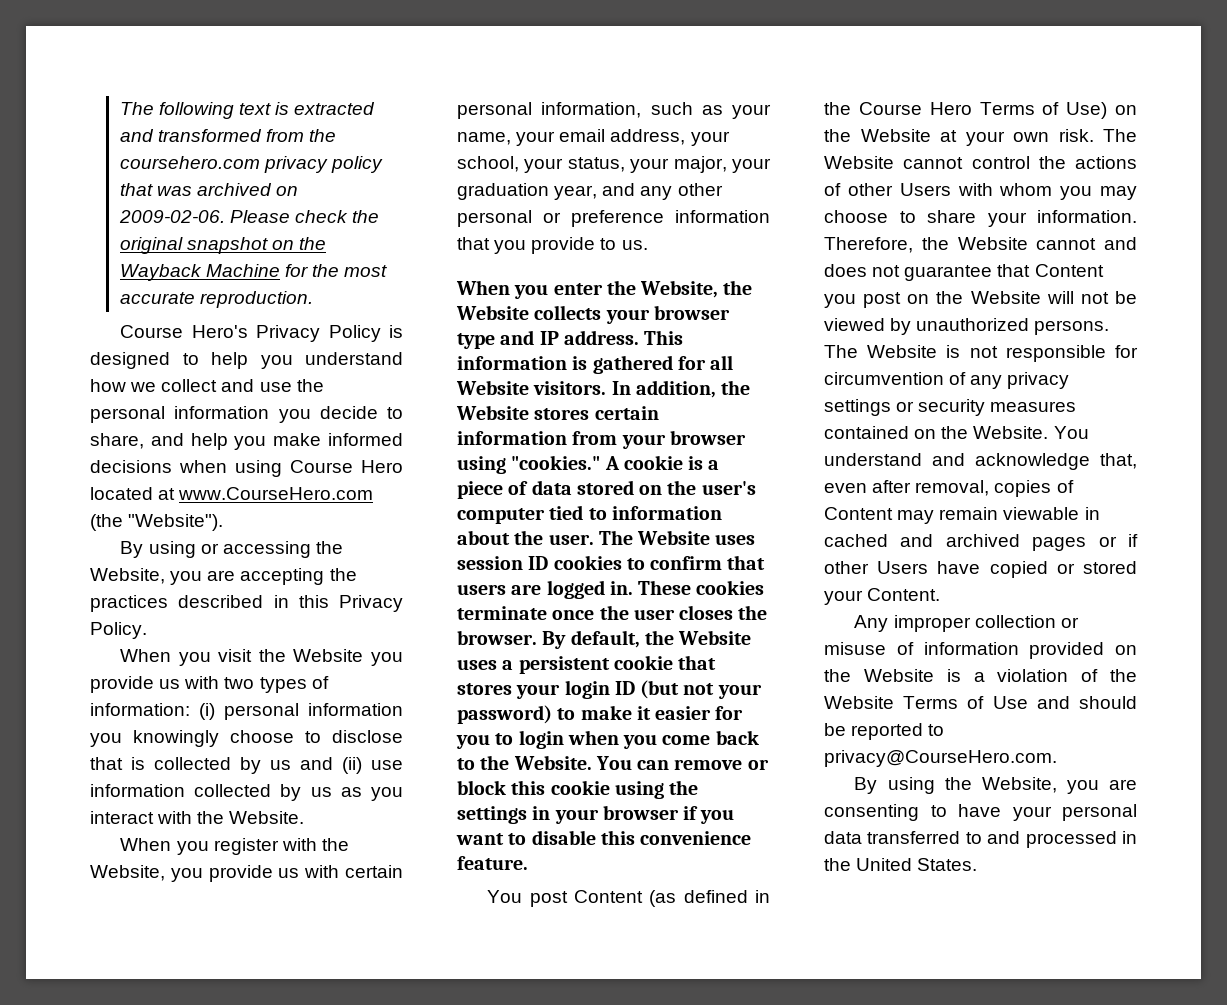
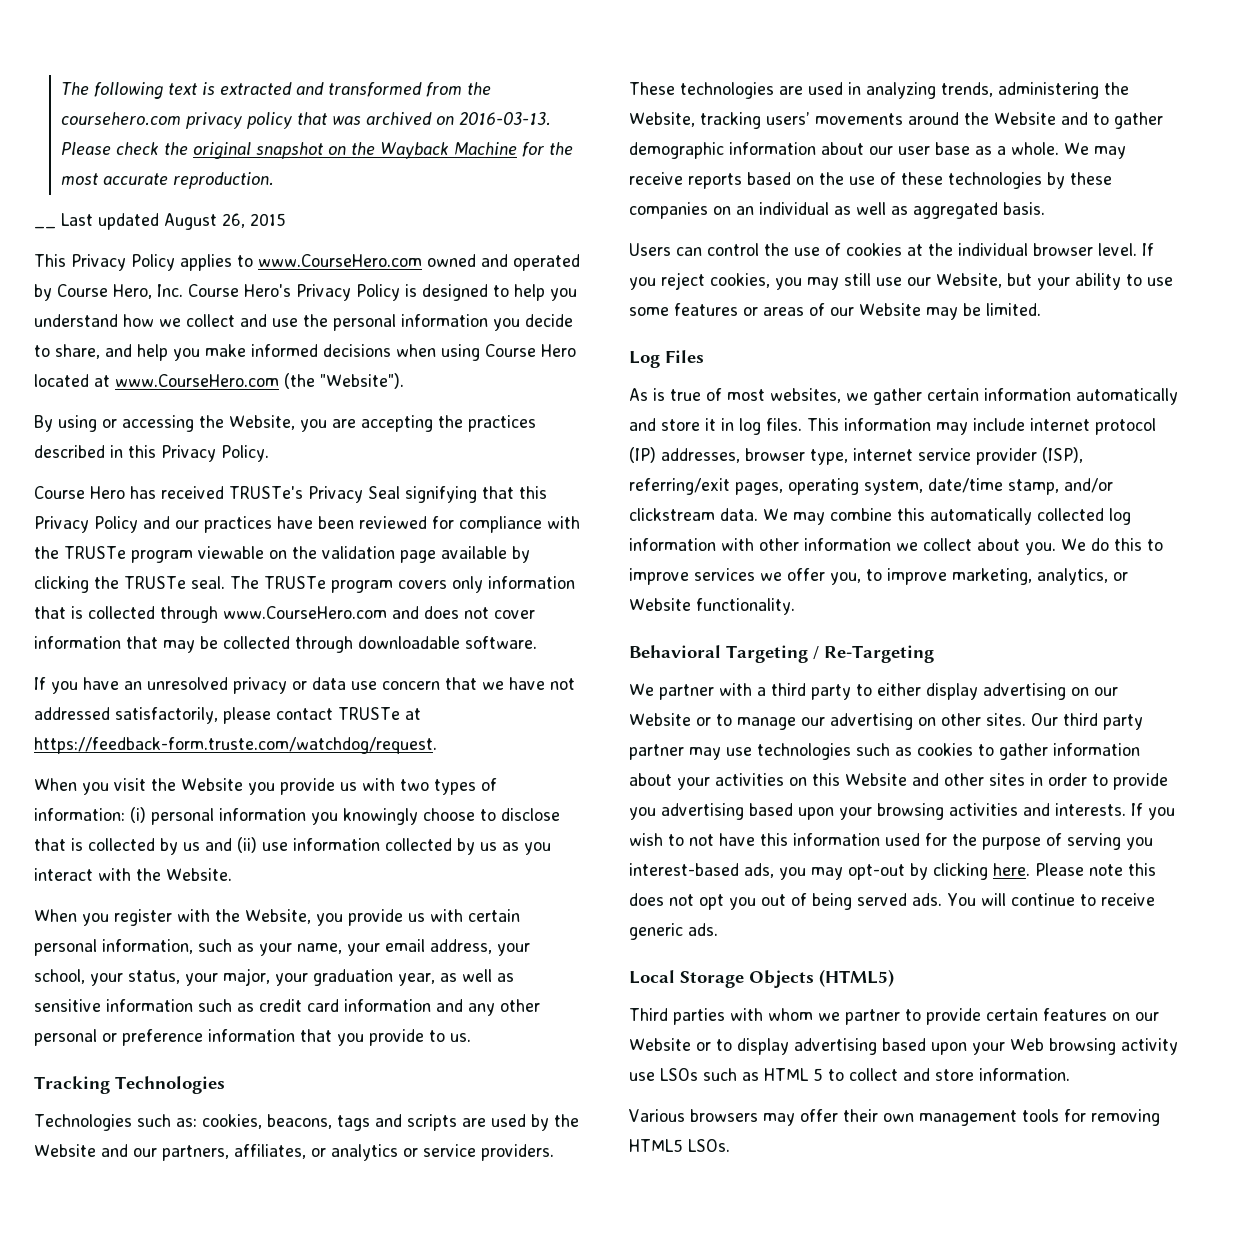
- The following text is extracted and transformed from the coursehero.com privacy policy that was archived on 2009-02-06.
+ The following text is extracted and transformed from the coursehero.com privacy policy that was archived on 2016-03-13.
- Course Hero's Privacy Policy is designed to help you understand how we collect and use the personal information you decide to share, and help you make informed decisions when using Course Hero located at www.CourseHero.com (the "Website").
+ __ Last updated August 26, 2015
+ This Privacy Policy applies to www.CourseHero.com owned and operated by Course Hero, Inc. Course Hero's Privacy Policy is designed to help you understand how we collect and use the personal information you decide to share, and help you make informed decisions when using Course Hero located at www.CourseHero.com (the "Website").
+ Course Hero has received TRUSTe's Privacy Seal signifying that this Privacy Policy and our practices have been reviewed for compliance with the TRUSTe program viewable on the validation page available by clicking the TRUSTe seal. The TRUSTe program covers only information that is collected through www.CourseHero.com and does not cover information that may be collected through downloadable software.
+ If you have an unresolved privacy or data use concern that we have not addressed satisfactorily, please contact TRUSTe at https://feedback-form.truste.com/watchdog/request.
- When you register with the Website, you provide us with certain personal information, such as your name, your email address, your school, your status, your major, your graduation year, and any other personal or preference information that you provide to us.
+ When you register with the Website, you provide us with certain personal information, such as your name, your email address, your school, your status, your major, your graduation year, as well as sensitive information such as credit card information and any other personal or preference information that you provide to us.
- When you enter the Website, the Website collects your browser type and IP address. This information is gathered for all Website visitors. In addition, the Website stores certain information from your browser using "cookies." A cookie is a piece of data stored on the user's computer tied to information about the user. The Website uses session ID cookies to confirm that users are logged in. These cookies terminate once the user closes the browser. By default, the Website uses a persistent cookie that stores your login ID (but not your password) to make it easier for you to login when you come back to the Website. You can remove or block this cookie using the settings in your browser if you want to disable this convenience feature.
- You post Content (as defined in the Course Hero Terms of Use) on the Website at your own risk. The Website cannot control the actions of other Users with whom you may choose to share your information. Therefore, the Website cannot and does not guarantee that Content you post on the Website will not be viewed by unauthorized persons. The Website is not responsible for circumvention of any privacy settings or security measures contained on the Website. You understand and acknowledge that, even after removal, copies of Content may remain viewable in cached and archived pages or if other Users have copied or stored your Content.
- Any improper collection or misuse of information provided on the Website is a violation of the Website Terms of Use and should be reported to privacy@CourseHero.com.
- By using the Website, you are consenting to have your personal data transferred to and processed in the United States.
+ Tracking Technologies
+ Technologies such as: cookies, beacons, tags and scripts are used by the Website and our partners, affiliates, or analytics or service providers. These technologies are used in analyzing trends, administering the Website, tracking users’ movements around the Website and to gather demographic information about our user base as a whole. We may receive reports based on the use of these technologies by these companies on an individual as well as aggregated basis.
+ Users can control the use of cookies at the individual browser level. If you reject cookies, you may still use our Website, but your ability to use some features or areas of our Website may be limited.
+ Log Files
+ As is true of most websites, we gather certain information automatically and store it in log files. This information may include internet protocol (IP) addresses, browser type, internet service provider (ISP), referring/exit pages, operating system, date/time stamp, and/or clickstream data. We may combine this automatically collected log information with other information we collect about you. We do this to improve services we offer you, to improve marketing, analytics, or Website functionality.
+ Behavioral Targeting / Re-Targeting
+ We partner with a third party to either display advertising on our Website or to manage our advertising on other sites. Our third party partner may use technologies such as cookies to gather information about your activities on this Website and other sites in order to provide you advertising based upon your browsing activities and interests. If you wish to not have this information used for the purpose of serving you interest-based ads, you may opt-out by clicking here. Please note this does not opt you out of being served ads. You will continue to receive generic ads.
+ Local Storage Objects (HTML5)
+ Third parties with whom we partner to provide certain features on our Website or to display advertising based upon your Web browsing activity use LSOs such as HTML 5 to collect and store information.
+ Various browsers may offer their own management tools for removing HTML5 LSOs.

